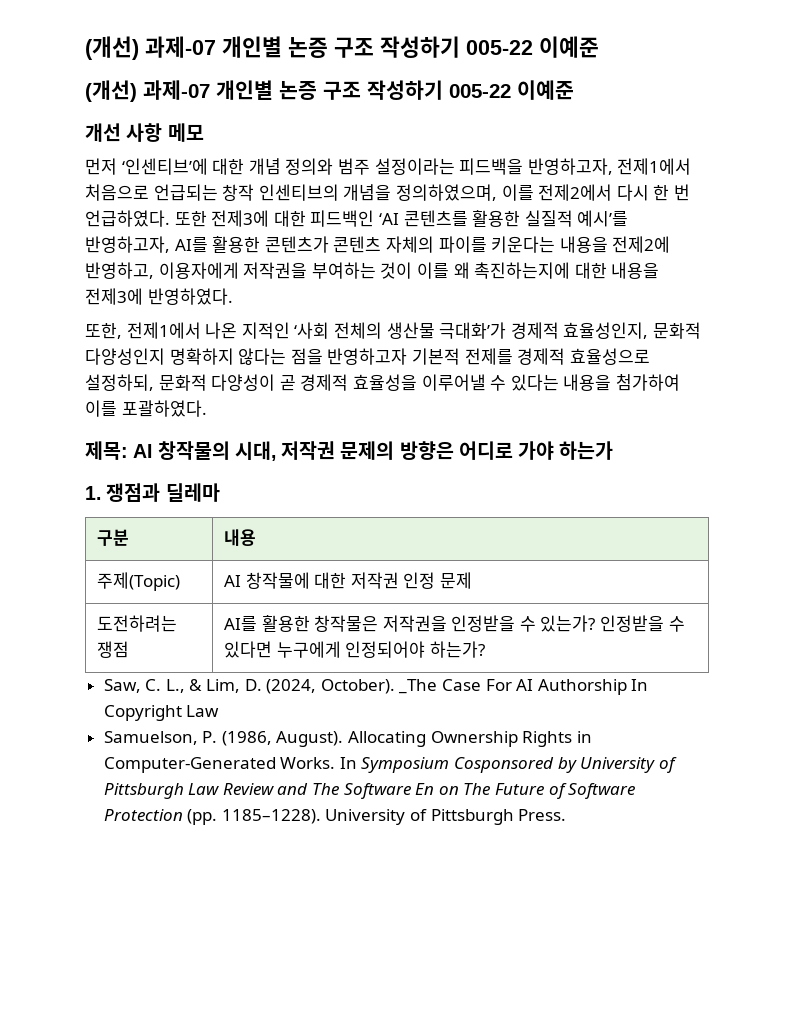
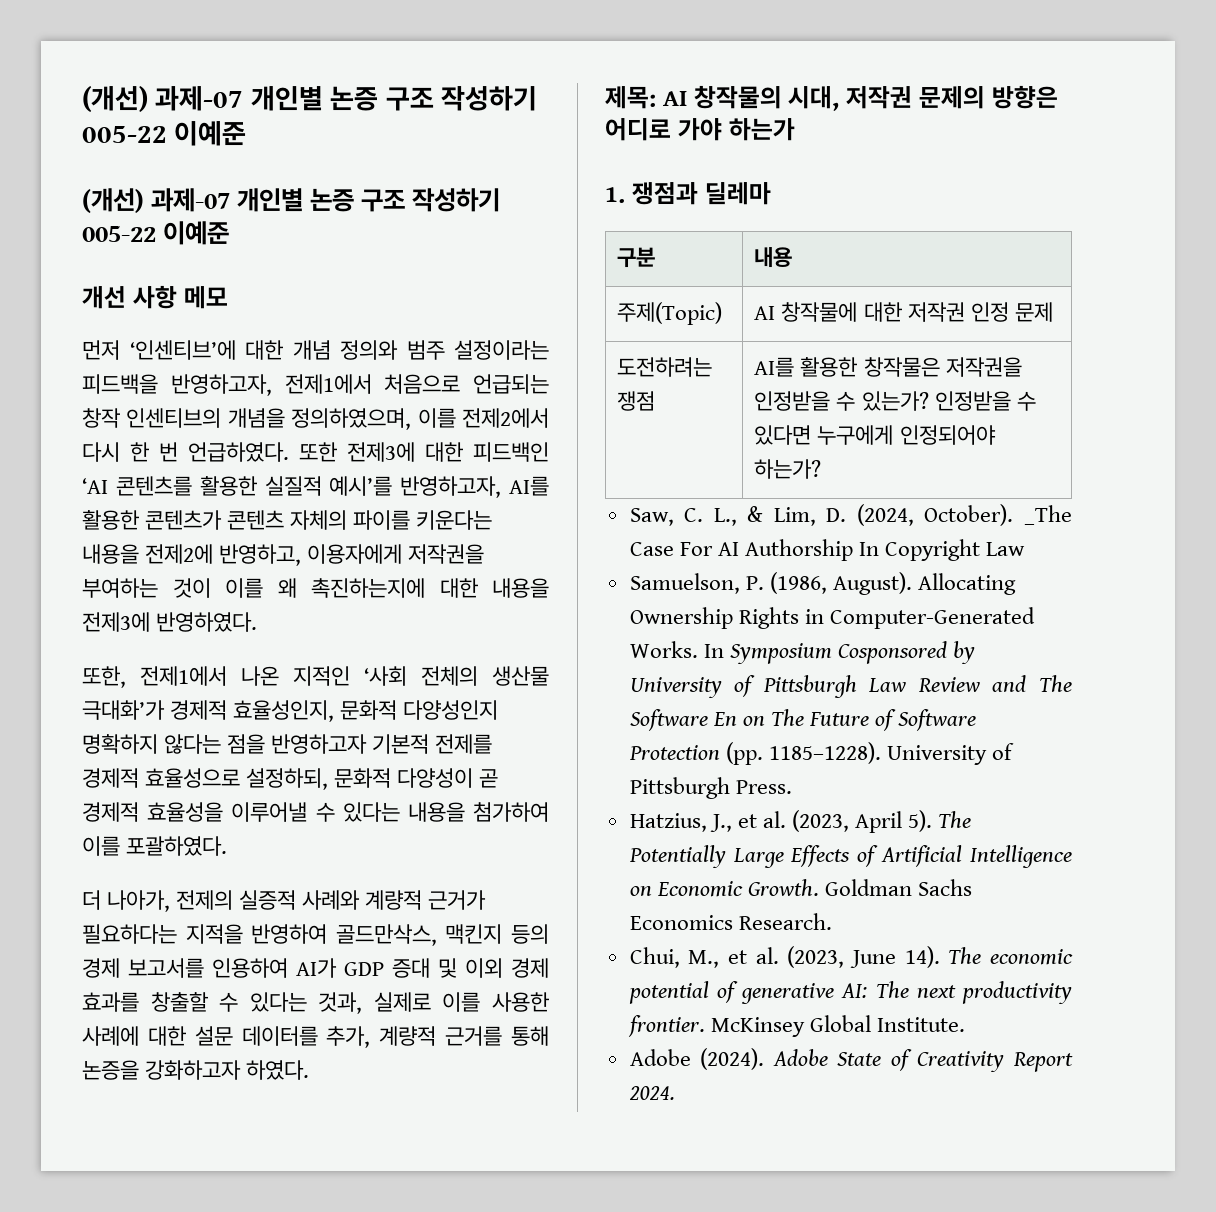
+ 더 나아가, 전제의 실증적 사례와 계량적 근거가 필요하다는 지적을 반영하여 골드만삭스, 맥킨지 등의 경제 보고서를 인용하여 AI가 GDP 증대 및 이외 경제 효과를 창출할 수 있다는 것과, 실제로 이를 사용한 사례에 대한 설문 데이터를 추가, 계량적 근거를 통해 논증을 강화하고자 하였다.
+ Hatzius, J., et al. (2023, April 5). The Potentially Large Effects of Artificial Intelligence on Economic Growth. Goldman Sachs Economics Research.
+ Chui, M., et al. (2023, June 14). The economic potential of generative AI: The next productivity frontier. McKinsey Global Institute.
+ Adobe (2024). Adobe State of Creativity Report 2024.

